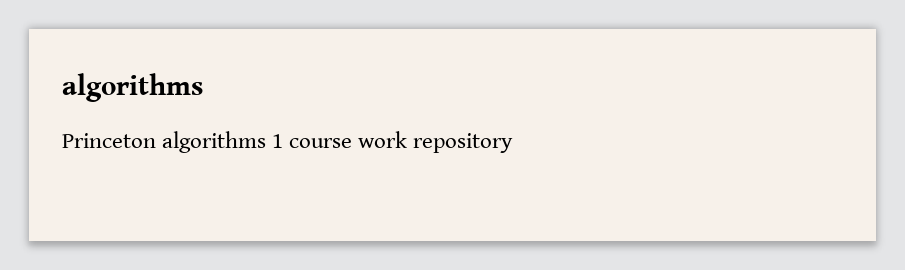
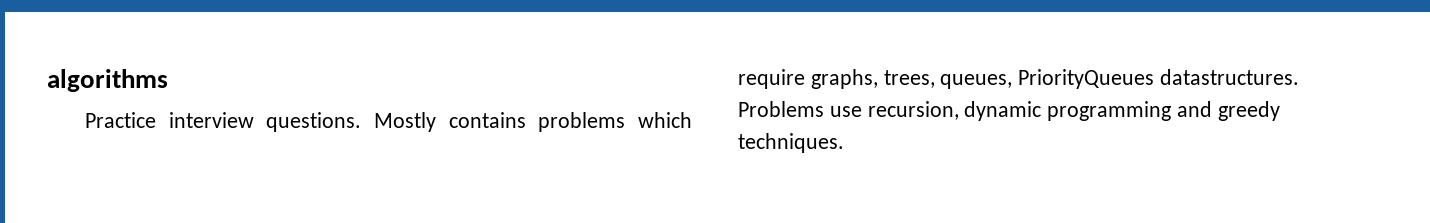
- Princeton algorithms 1 course work repository
+ Practice interview questions. Mostly contains problems which require graphs, trees, queues, PriorityQueues datastructures. Problems use recursion, dynamic programming and greedy techniques.

